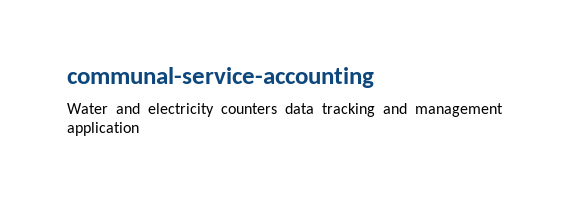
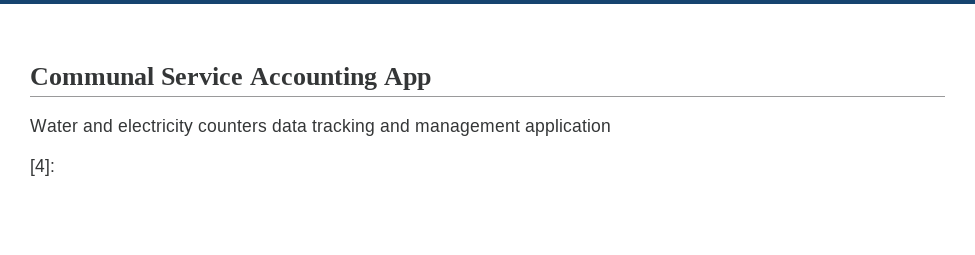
- communal-service-accounting
+ Communal Service Accounting App
+ [4]:

